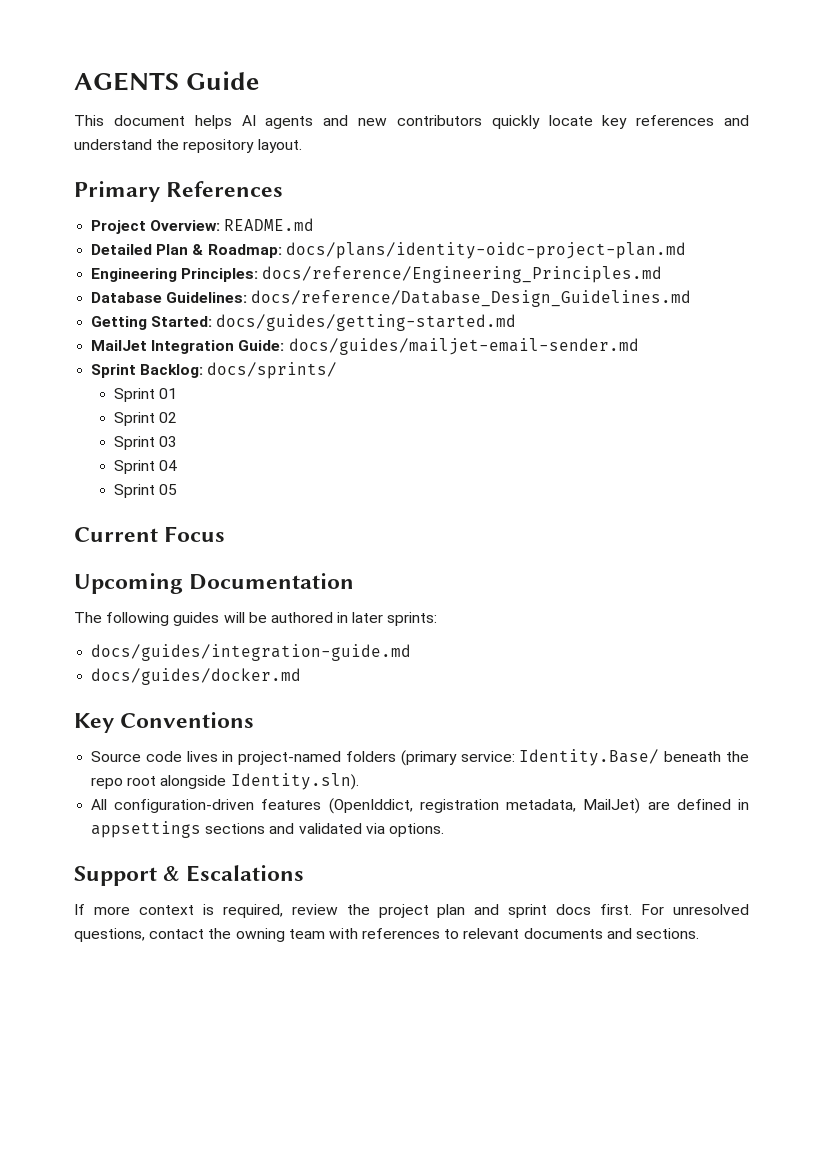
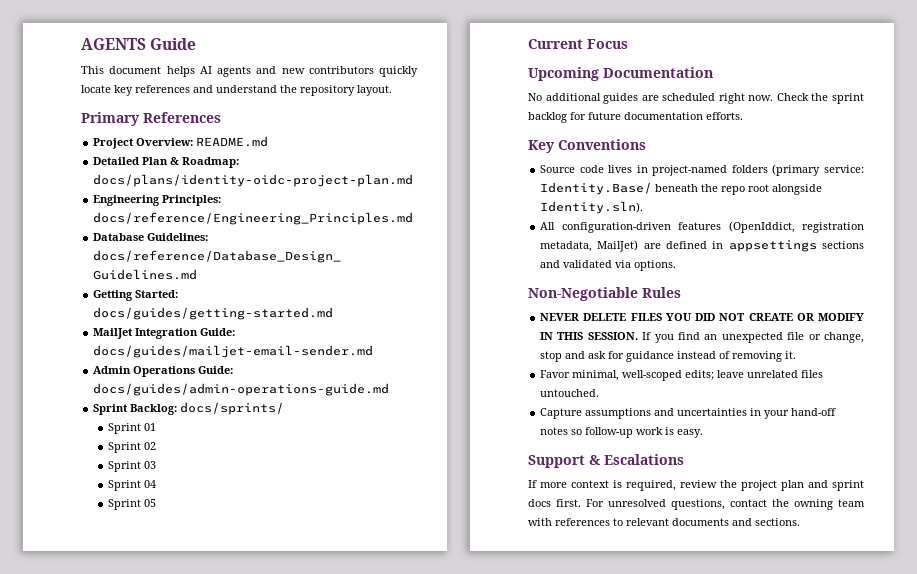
+ Admin Operations Guide: docs/guides/admin-operations-guide.md
- The following guides will be authored in later sprints:
- docs/guides/integration-guide.md
- docs/guides/docker.md
+ No additional guides are scheduled right now. Check the sprint backlog for future documentation efforts.
+ Non-Negotiable Rules
+ NEVER DELETE FILES YOU DID NOT CREATE OR MODIFY IN THIS SESSION. If you find an unexpected file or change, stop and ask for guidance instead of removing it.
+ Favor minimal, well-scoped edits; leave unrelated files untouched.
+ Capture assumptions and uncertainties in your hand-off notes so follow-up work is easy.

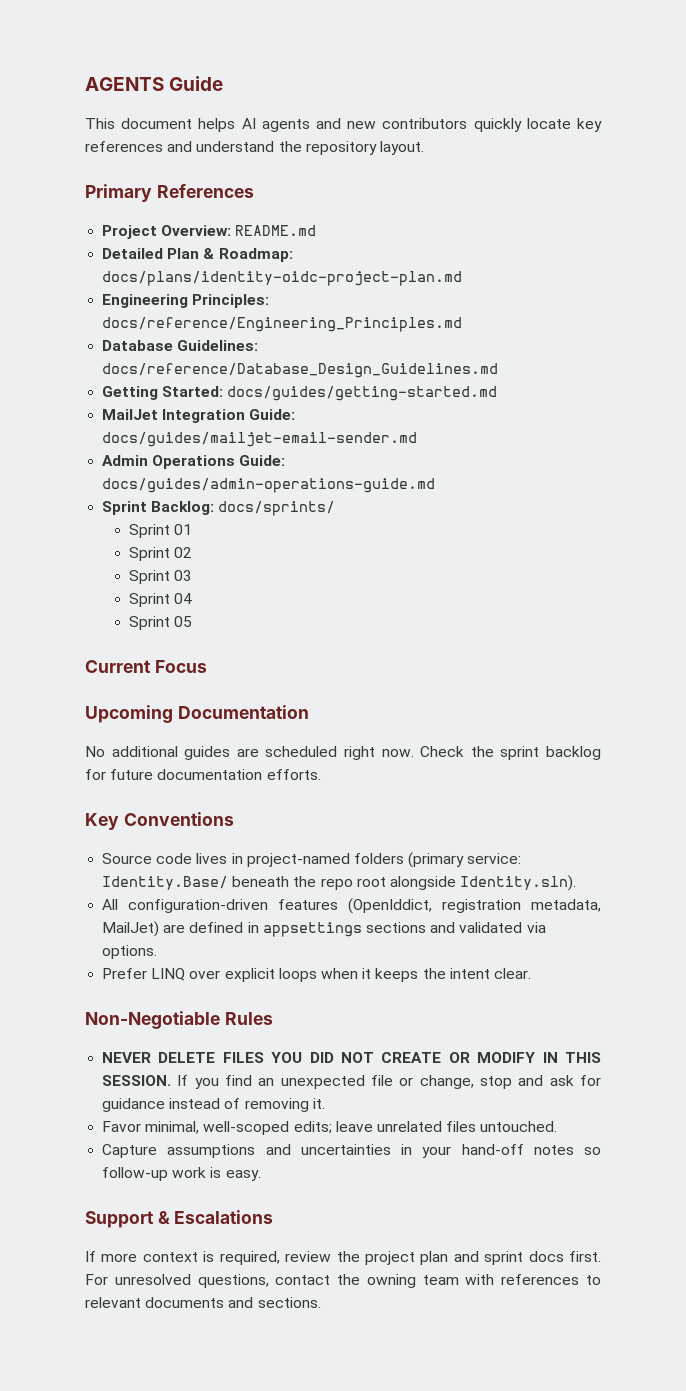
+ Prefer LINQ over explicit loops when it keeps the intent clear.

